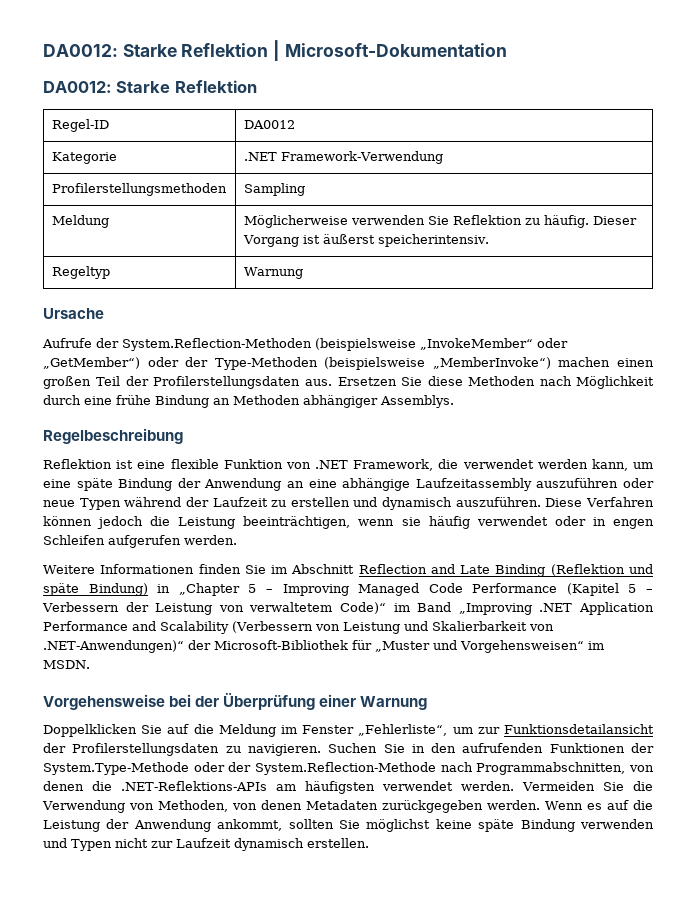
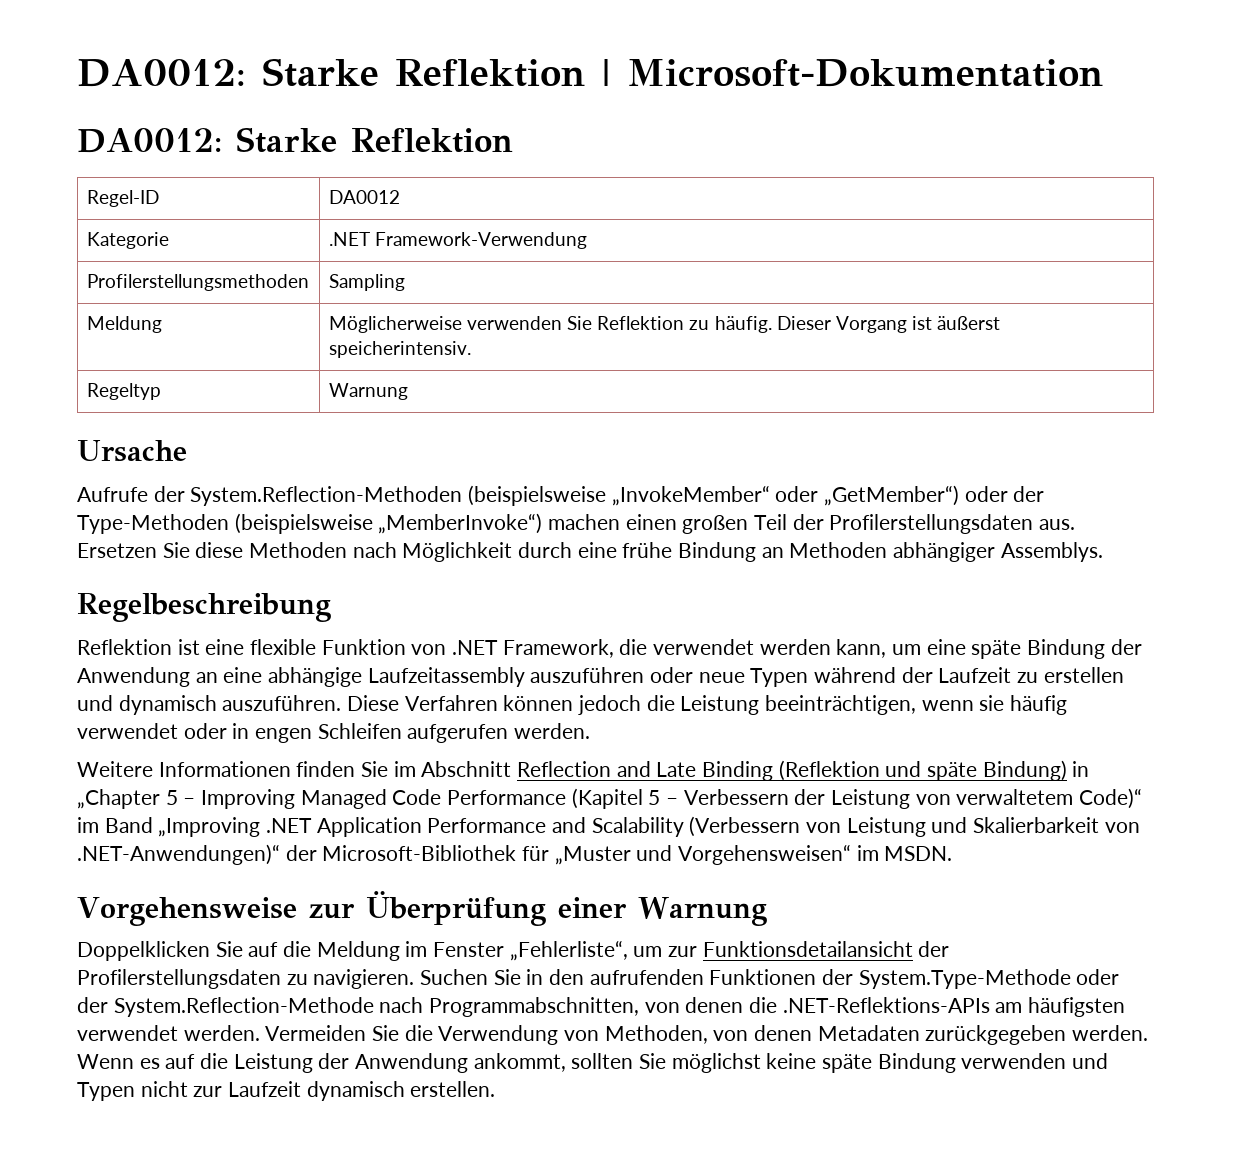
- Vorgehensweise bei der Überprüfung einer Warnung
+ Vorgehensweise zur Überprüfung einer Warnung

